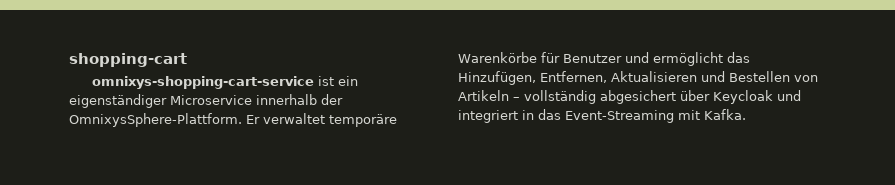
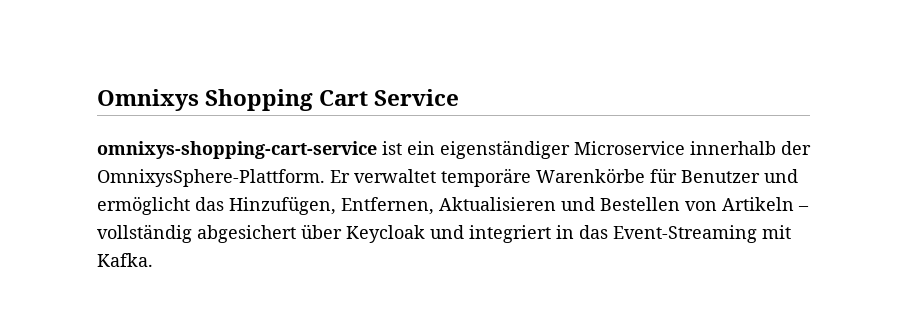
- shopping-cart
+ Omnixys Shopping Cart Service

